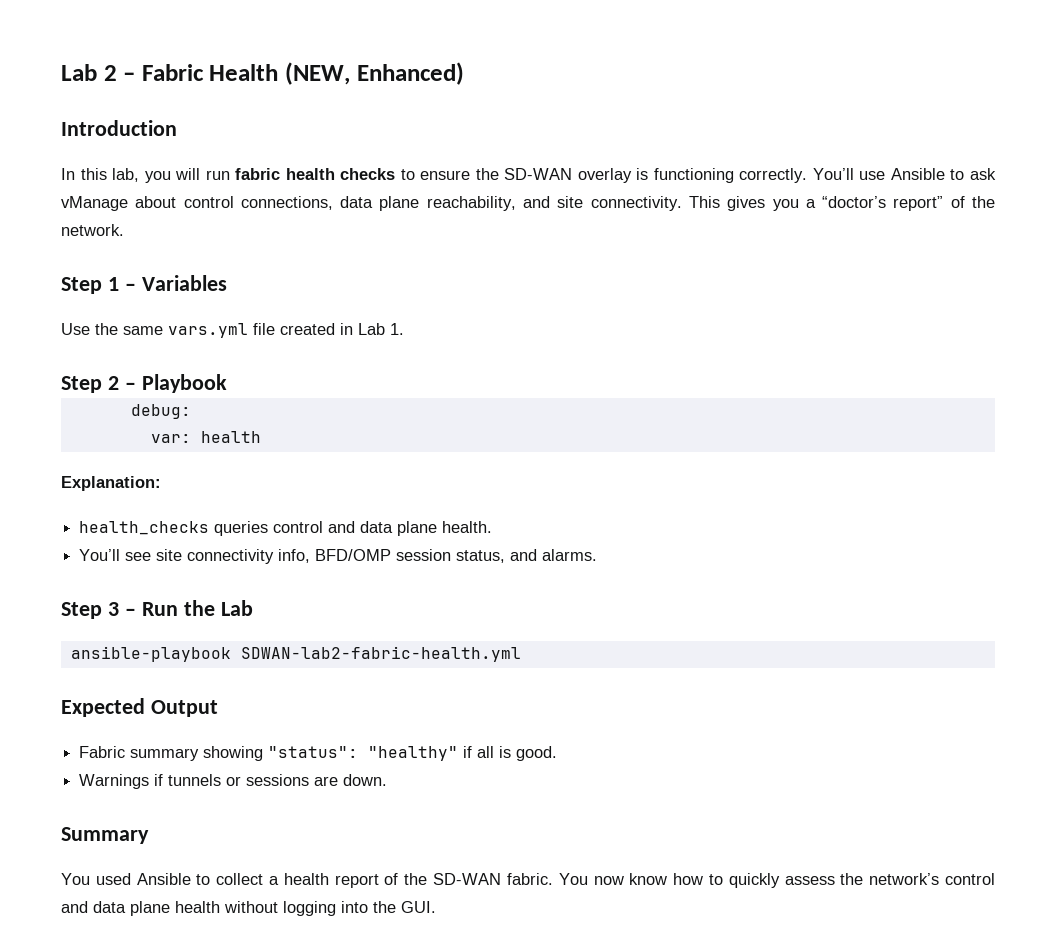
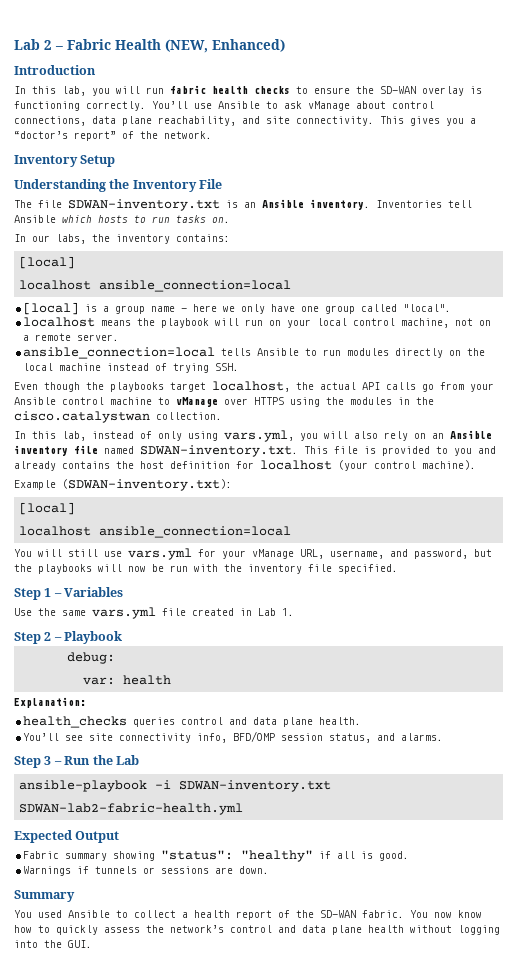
+ Inventory Setup
+ Understanding the Inventory File
+ The file SDWAN-inventory.txt is an Ansible inventory. Inventories tell Ansible which hosts to run tasks on.
+ In our labs, the inventory contains:
+ [local]
+ localhost ansible_connection=local
+ [local] is a group name — here we only have one group called "local".
+ localhost means the playbook will run on your local control machine, not on a remote server.
+ ansible_connection=local tells Ansible to run modules directly on the local machine instead of trying SSH.
+ Even though the playbooks target localhost, the actual API calls go from your Ansible control machine to vManage over HTTPS using the modules in the cisco.catalystwan collection.
+ In this lab, instead of only using vars.yml, you will also rely on an Ansible inventory file named SDWAN-inventory.txt. This file is provided to you and already contains the host definition for localhost (your control machine).
+ Example (SDWAN-inventory.txt):
+ [local]
+ localhost ansible_connection=local
+ You will still use vars.yml for your vManage URL, username, and password, but the playbooks will now be run with the inventory file specified.
- ansible-playbook SDWAN-lab2-fabric-health.yml
+ ansible-playbook -i SDWAN-inventory.txt SDWAN-lab2-fabric-health.yml

